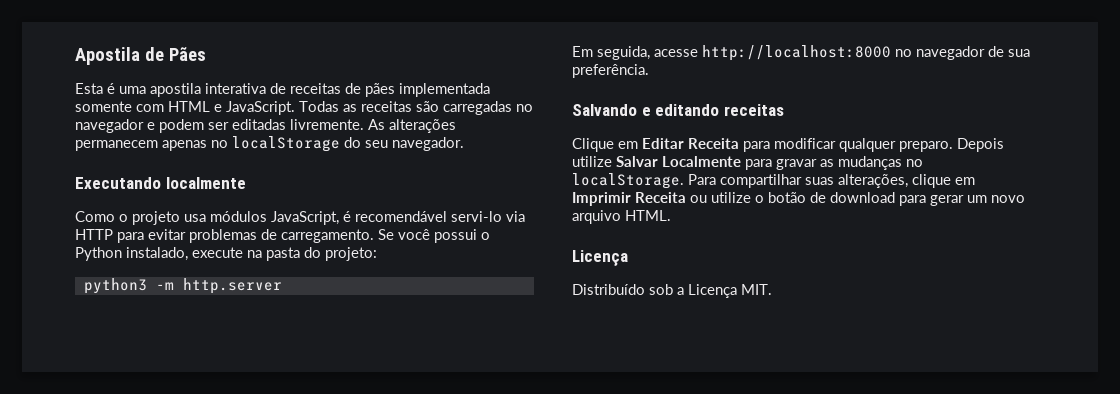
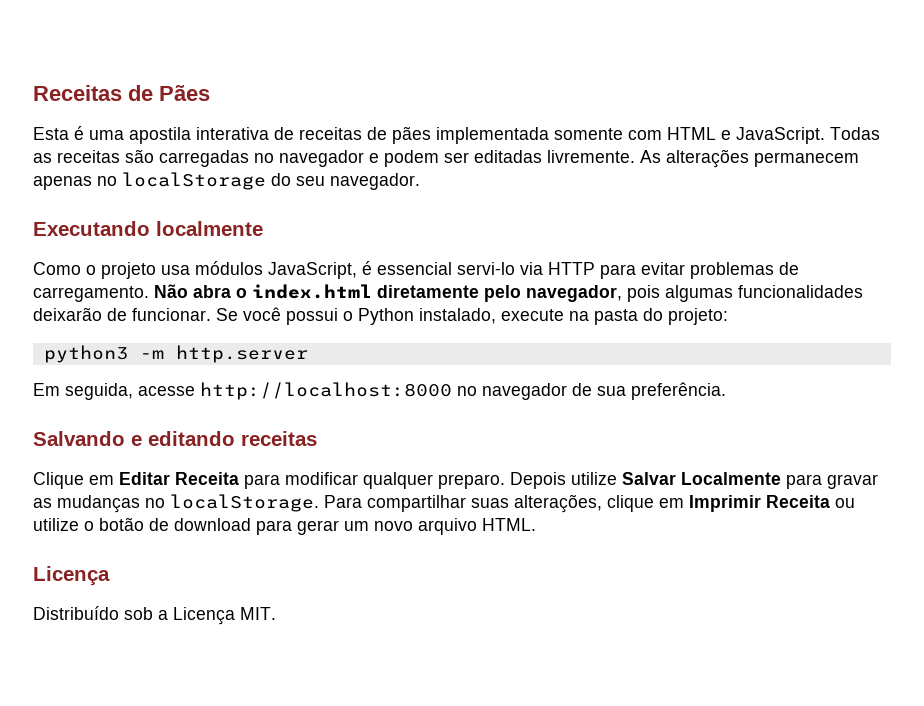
- Apostila de Pães
+ Receitas de Pães
- Como o projeto usa módulos JavaScript, é recomendável servi-lo via HTTP para evitar problemas de carregamento.
+ Como o projeto usa módulos JavaScript, é essencial servi-lo via HTTP para evitar problemas de carregamento.
+ Não abra o index.html diretamente pelo navegador, pois algumas funcionalidades deixarão de funcionar.

